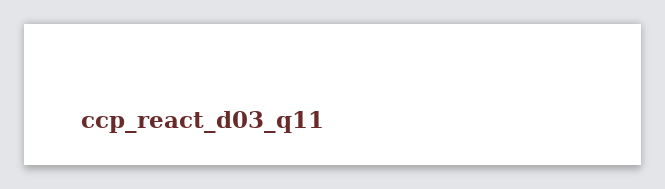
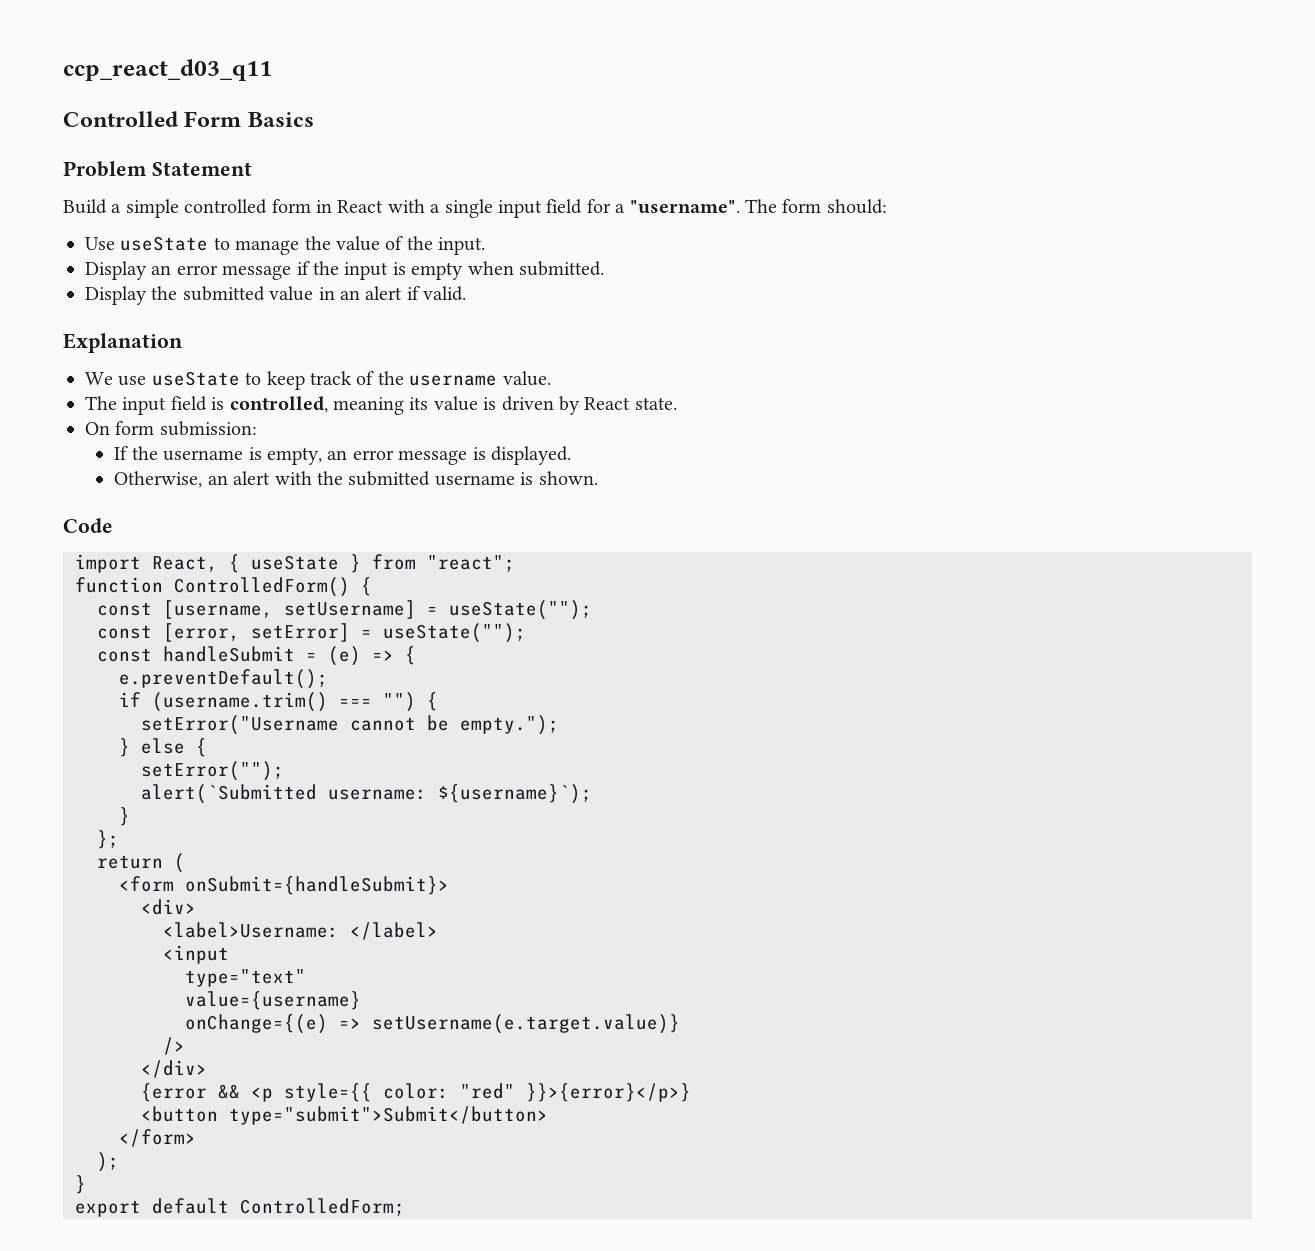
+ Controlled Form Basics
+ Problem Statement
+ Build a simple controlled form in React with a single input field for a "username". The form should:
+ Use useState to manage the value of the input.
+ Display an error message if the input is empty when submitted.
+ Display the submitted value in an alert if valid.
+ Explanation
+ We use useState to keep track of the username value.
+ The input field is controlled, meaning its value is driven by React state.
+ On form submission:
+ If the username is empty, an error message is displayed.
+ Otherwise, an alert with the submitted username is shown.
+ Code
+ import React, { useState } from "react";
+ function ControlledForm() {
+ const [username, setUsername] = useState("");
+ const [error, setError] = useState("");
+ const handleSubmit = (e) => {
+ e.preventDefault();
+ if (username.trim() === "") {
+ setError("Username cannot be empty.");
+ } else {
+ setError("");
+ alert(`Submitted username: ${username}`);
+ }
+ };
+ return (
+ <form onSubmit={handleSubmit}>
+ <div>
+ <label>Username: </label>
+ <input
+ type="text"
+ value={username}
+ onChange={(e) => setUsername(e.target.value)}
+ />
+ </div>
+ {error && <p style={{ color: "red" }}>{error}</p>}
+ <button type="submit">Submit</button>
+ </form>
+ );
+ }
+ export default ControlledForm;

